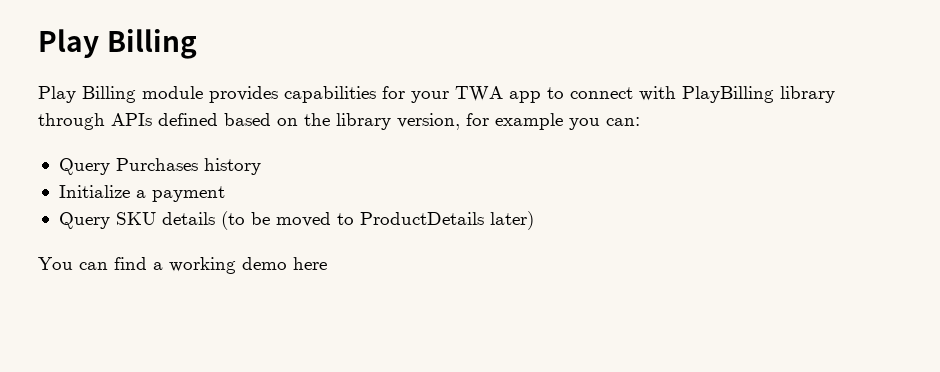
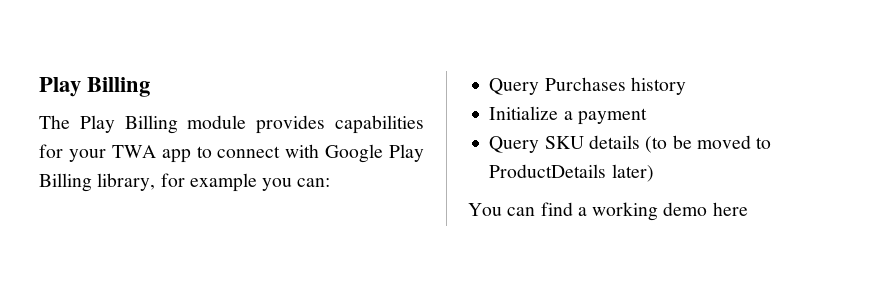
- Play Billing module provides capabilities for your TWA app to connect with PlayBilling library through APIs defined based on the library version, for example you can:
+ The Play Billing module provides capabilities for your TWA app to connect with Google Play Billing library, for example you can:

